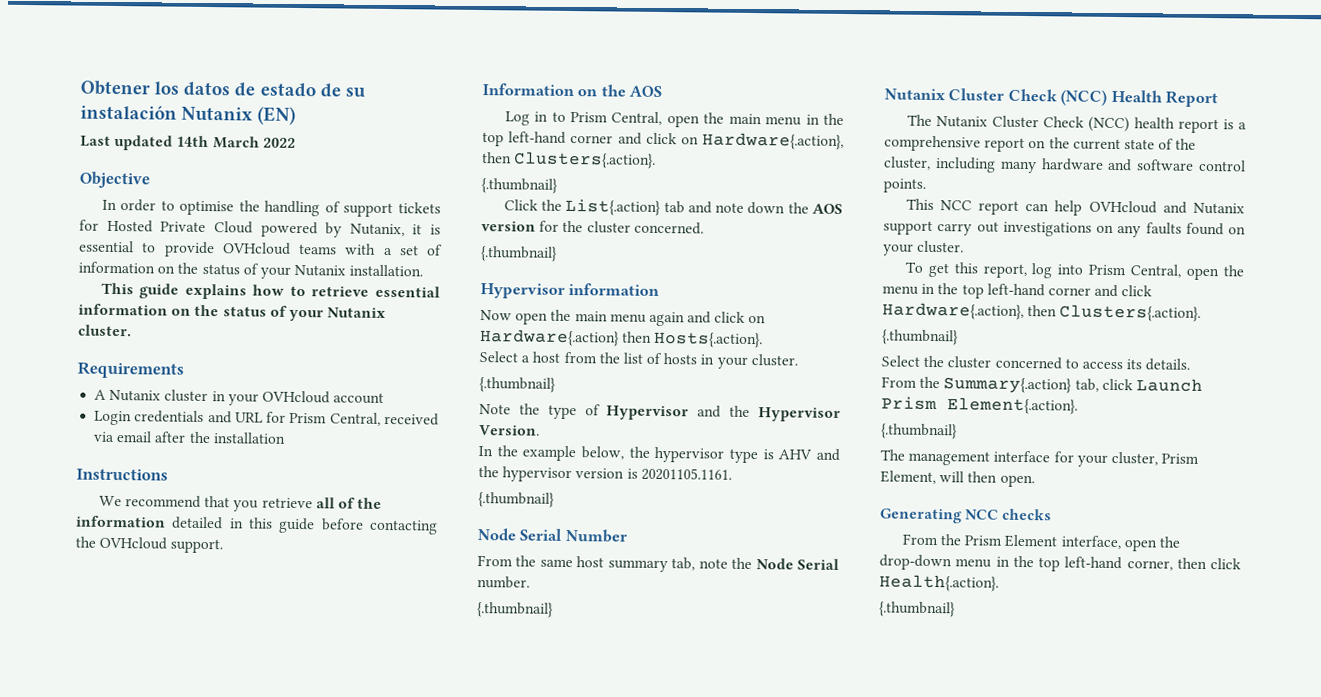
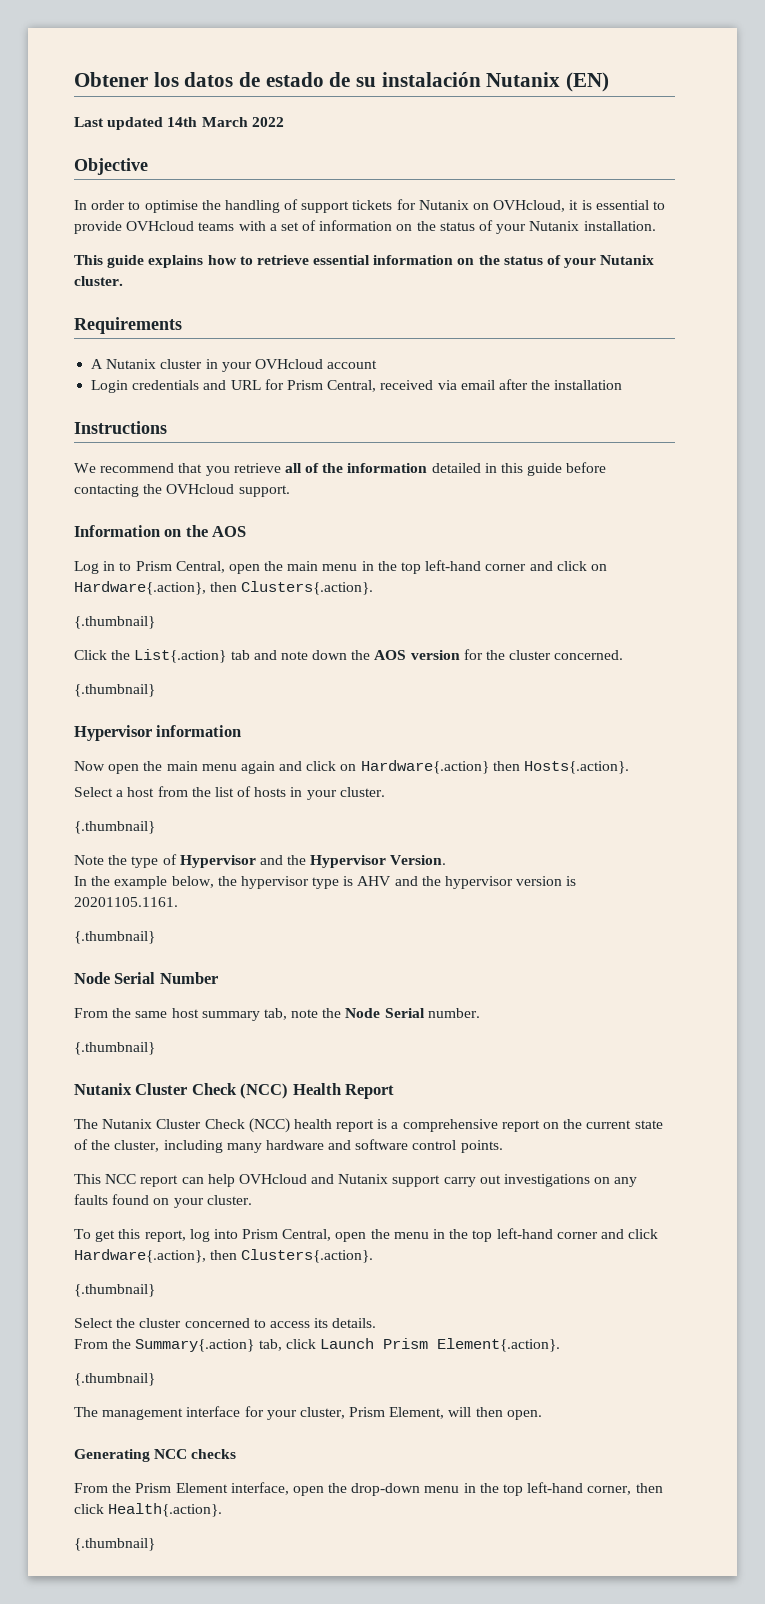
- In order to optimise the handling of support tickets for Hosted Private Cloud powered by Nutanix, it is essential to provide OVHcloud teams with a set of information on the status of your Nutanix installation.
+ In order to optimise the handling of support tickets for Nutanix on OVHcloud, it is essential to provide OVHcloud teams with a set of information on the status of your Nutanix installation.

